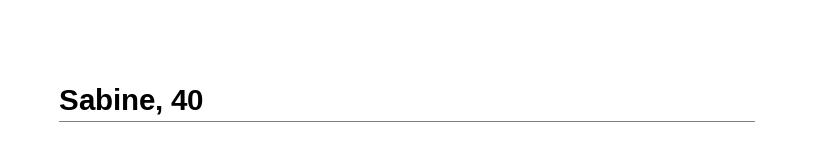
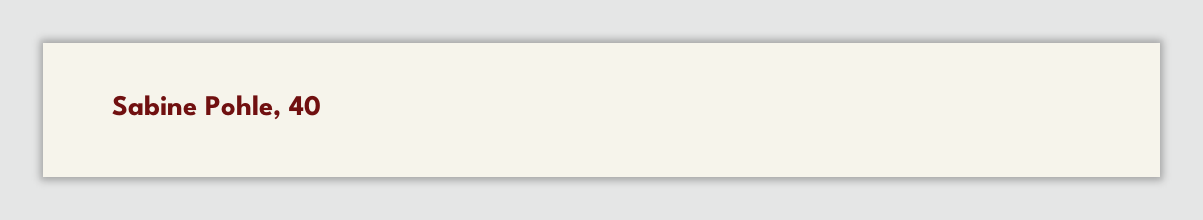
- Sabine, 40
+ Sabine Pohle, 40

